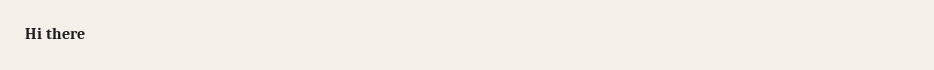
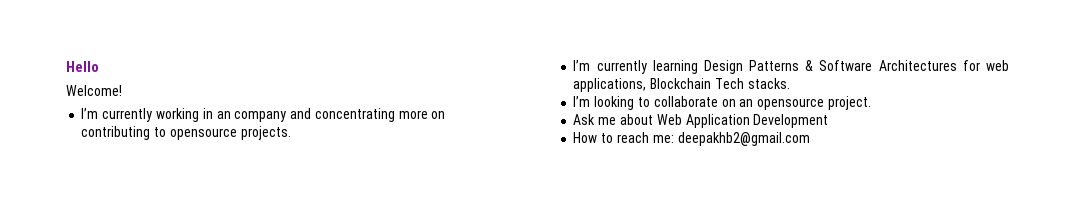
- Hi there
+ Hello
+ Welcome!
+ I’m currently working in an company and concentrating more on contributing to opensource projects.
+ I’m currently learning Design Patterns & Software Architectures for web applications, Blockchain Tech stacks.
+ I’m looking to collaborate on an opensource project.
+ Ask me about Web Application Development
+ How to reach me: deepakhb2@gmail.com

